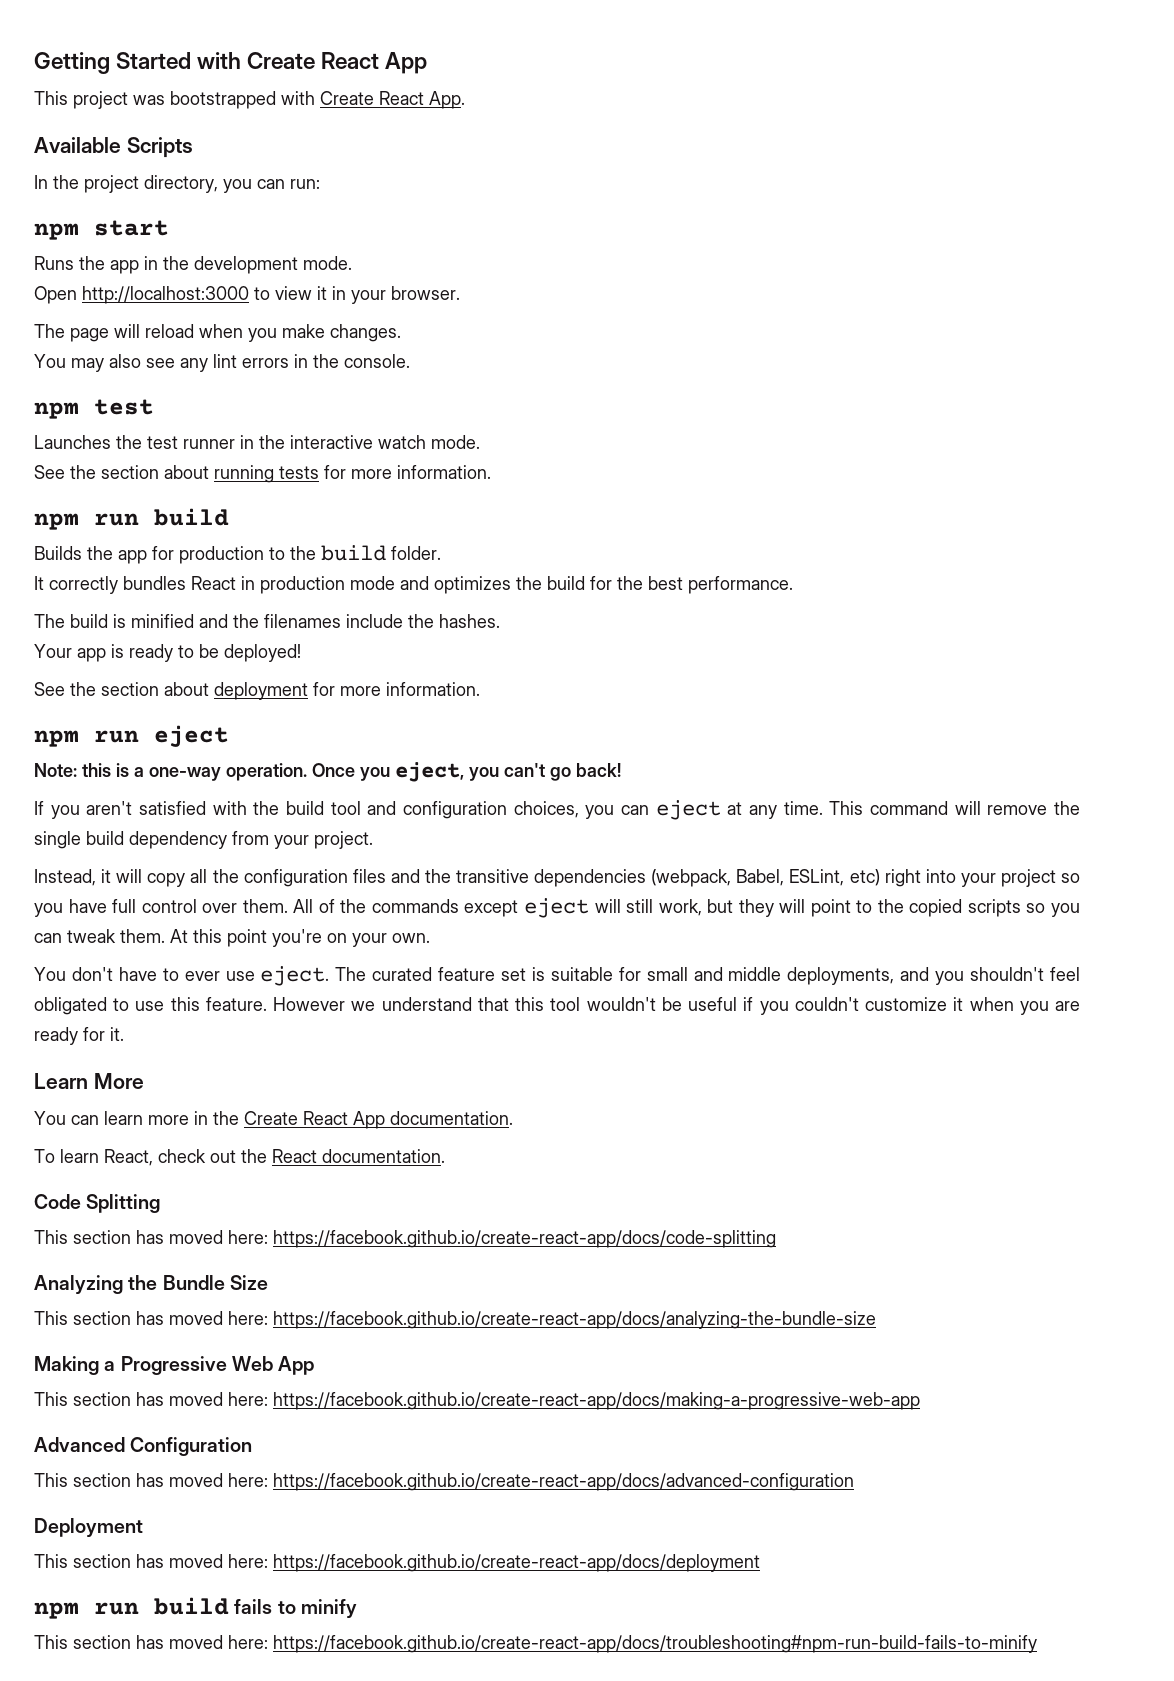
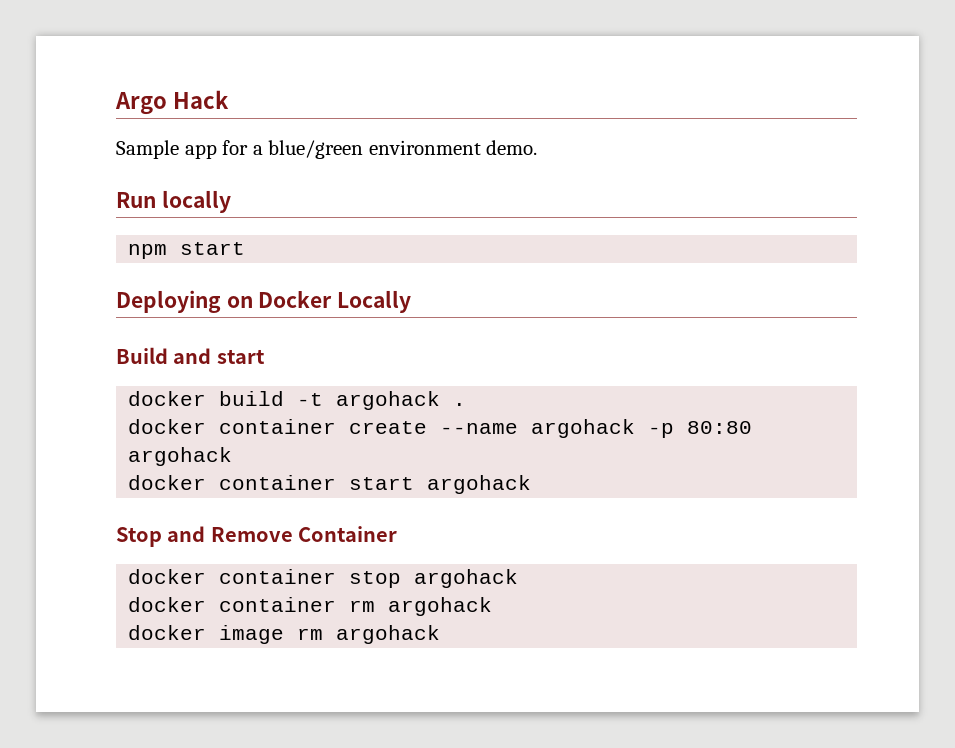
- Getting Started with Create React App
- This project was bootstrapped with Create React App.
- Available Scripts
- In the project directory, you can run:
+ Argo Hack
+ Sample app for a blue/green environment demo.
+ Run locally
  npm start
- Runs the app in the development mode.
- Open http://localhost:3000 to view it in your browser.
- The page will reload when you make changes.
- You may also see any lint errors in the console.
- npm test
- Launches the test runner in the interactive watch mode.
- See the section about running tests for more information.
- npm run build
- Builds the app for production to the build folder.
- It correctly bundles React in production mode and optimizes the build for the best performance.
- The build is minified and the filenames include the hashes.
- Your app is ready to be deployed!
- See the section about deployment for more information.
- npm run eject
- Note: this is a one-way operation. Once you eject, you can't go back!
- If you aren't satisfied with the build tool and configuration choices, you can eject at any time. This command will remove the single build dependency from your project.
- Instead, it will copy all the configuration files and the transitive dependencies (webpack, Babel, ESLint, etc) right into your project so you have full control over them. All of the commands except eject will still work, but they will point to the copied scripts so you can tweak them. At this point you're on your own.
- You don't have to ever use eject. The curated feature set is suitable for small and middle deployments, and you shouldn't feel obligated to use this feature. However we understand that this tool wouldn't be useful if you couldn't customize it when you are ready for it.
- Learn More
- You can learn more in the Create React App documentation.
- To learn React, check out the React documentation.
- Code Splitting
- This section has moved here: https://facebook.github.io/create-react-app/docs/code-splitting
- Analyzing the Bundle Size
- This section has moved here: https://facebook.github.io/create-react-app/docs/analyzing-the-bundle-size
- Making a Progressive Web App
- This section has moved here: https://facebook.github.io/create-react-app/docs/making-a-progressive-web-app
- Advanced Configuration
- This section has moved here: https://facebook.github.io/create-react-app/docs/advanced-configuration
- Deployment
- This section has moved here: https://facebook.github.io/create-react-app/docs/deployment
- npm run build fails to minify
- This section has moved here: https://facebook.github.io/create-react-app/docs/troubleshooting#npm-run-build-fails-to-minify
+ Deploying on Docker Locally
+ Build and start
+ docker build -t argohack .
+ docker container create --name argohack -p 80:80 argohack
+ docker container start argohack
+ Stop and Remove Container
+ docker container stop argohack
+ docker container rm argohack
+ docker image rm argohack

